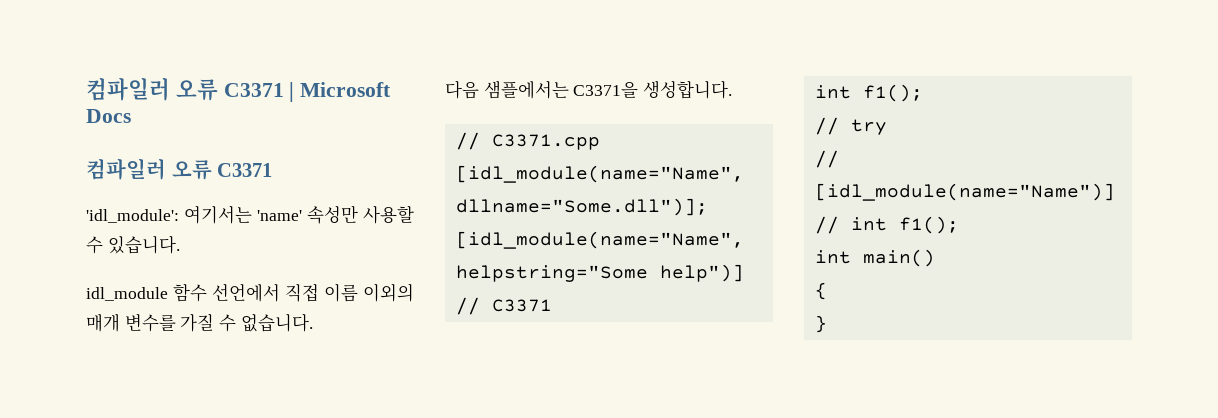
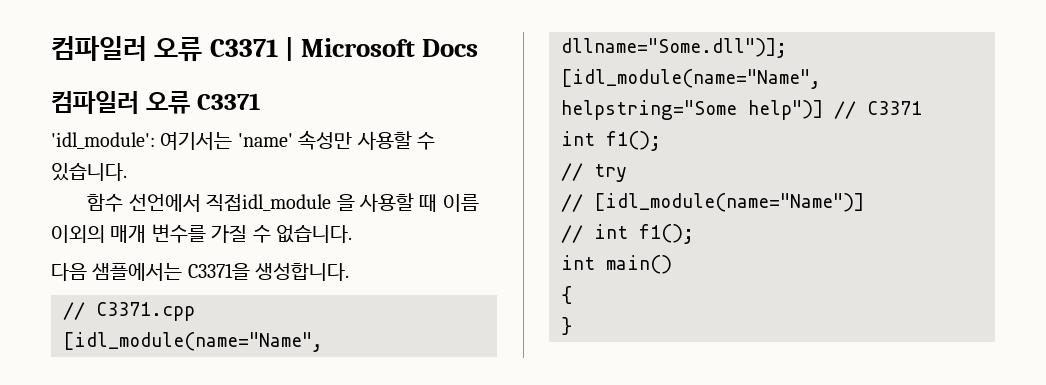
- idl_module 함수 선언에서 직접 이름 이외의 매개 변수를 가질 수 없습니다.
+ 함수 선언에서 직접idl_module 을 사용할 때 이름 이외의 매개 변수를 가질 수 없습니다.

